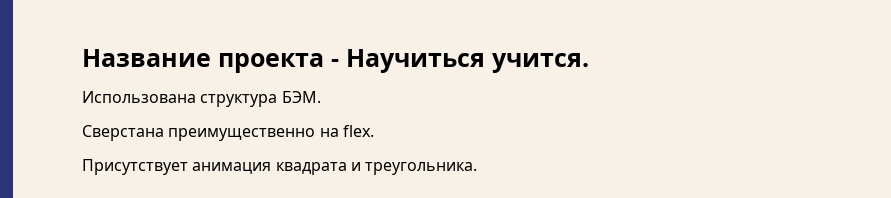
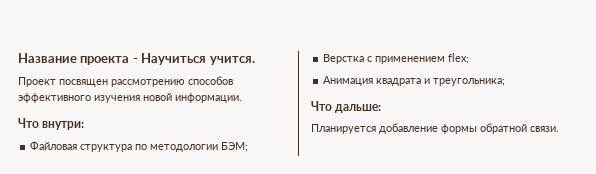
- Использована структура БЭМ.
- Сверстана преимущественно на flex.
- Присутствует анимация квадрата и треугольника.
+ Проект посвящен рассмотрению способов эффективного изучения новой информации.
+ Что внутри:
+ Файловая структура по методологии БЭМ;
+ Верстка с применением flex;
+ Анимация квадрата и треугольника;
+ Что дальше:
+ Планируется добавление формы обратной связи.

